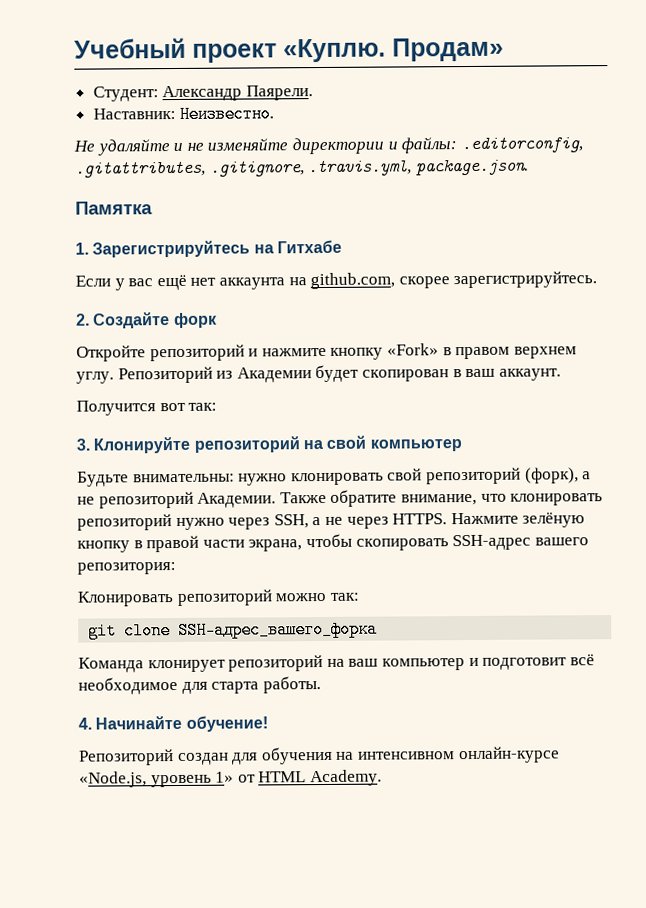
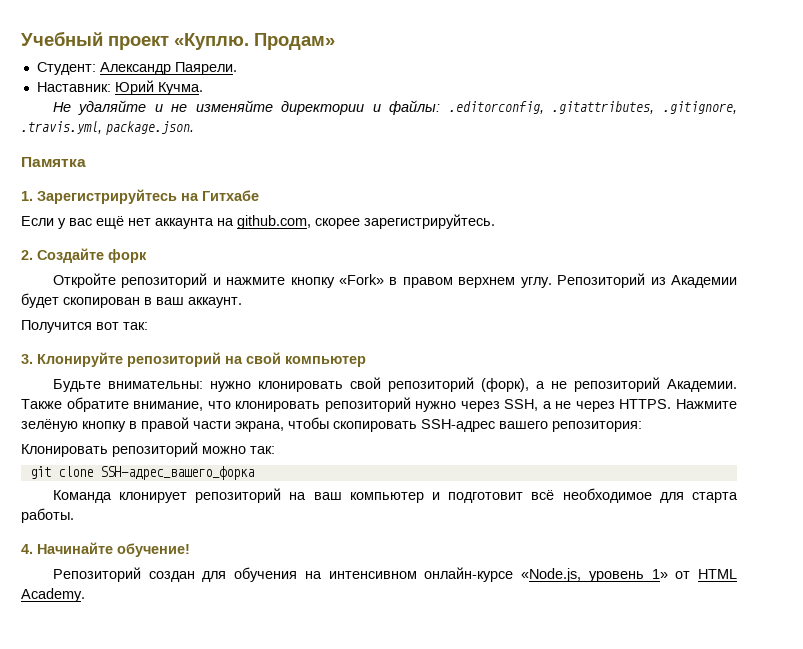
- Наставник: Неизвестно.
+ Наставник: Юрий Кучма.

